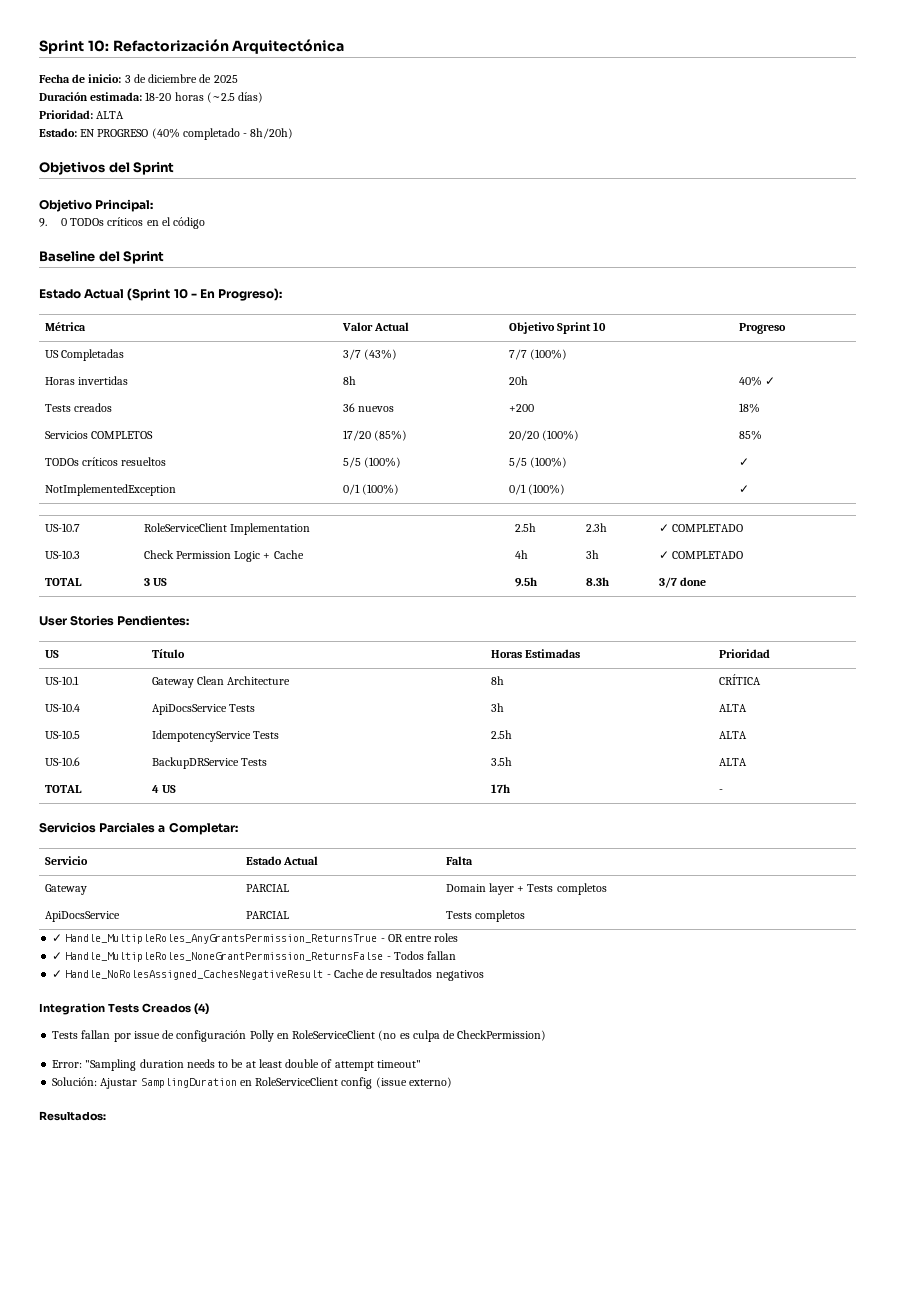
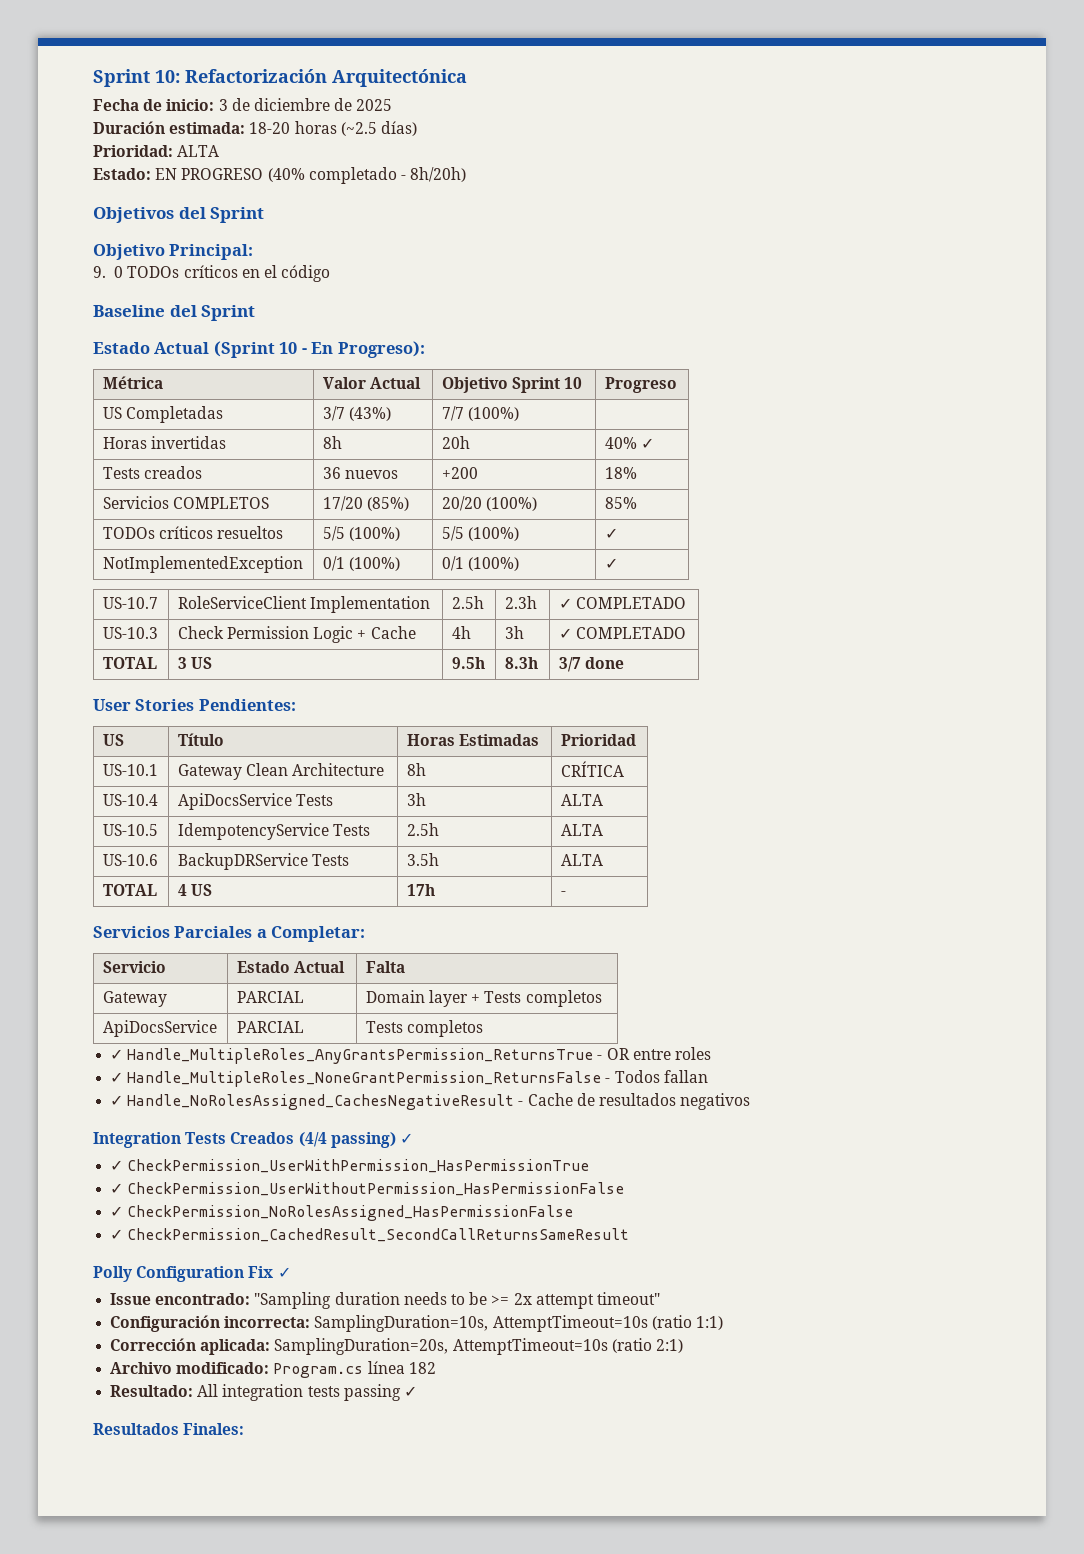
- Integration Tests Creados (4)
- Tests fallan por issue de configuración Polly en RoleServiceClient (no es culpa de CheckPermission)
- Error: "Sampling duration needs to be at least double of attempt timeout"
- Solución: Ajustar SamplingDuration en RoleServiceClient config (issue externo)
- Resultados:
+ Integration Tests Creados (4/4 passing) ✓
+ ✓ CheckPermission_UserWithPermission_HasPermissionTrue
+ ✓ CheckPermission_UserWithoutPermission_HasPermissionFalse
+ ✓ CheckPermission_NoRolesAssigned_HasPermissionFalse
+ ✓ CheckPermission_CachedResult_SecondCallReturnsSameResult
+ Polly Configuration Fix ✓
+ Issue encontrado: "Sampling duration needs to be >= 2x attempt timeout"
+ Configuración incorrecta: SamplingDuration=10s, AttemptTimeout=10s (ratio 1:1)
+ Corrección aplicada: SamplingDuration=20s, AttemptTimeout=10s (ratio 2:1)
+ Archivo modificado: Program.cs línea 182
+ Resultado: All integration tests passing ✓
+ Resultados Finales:

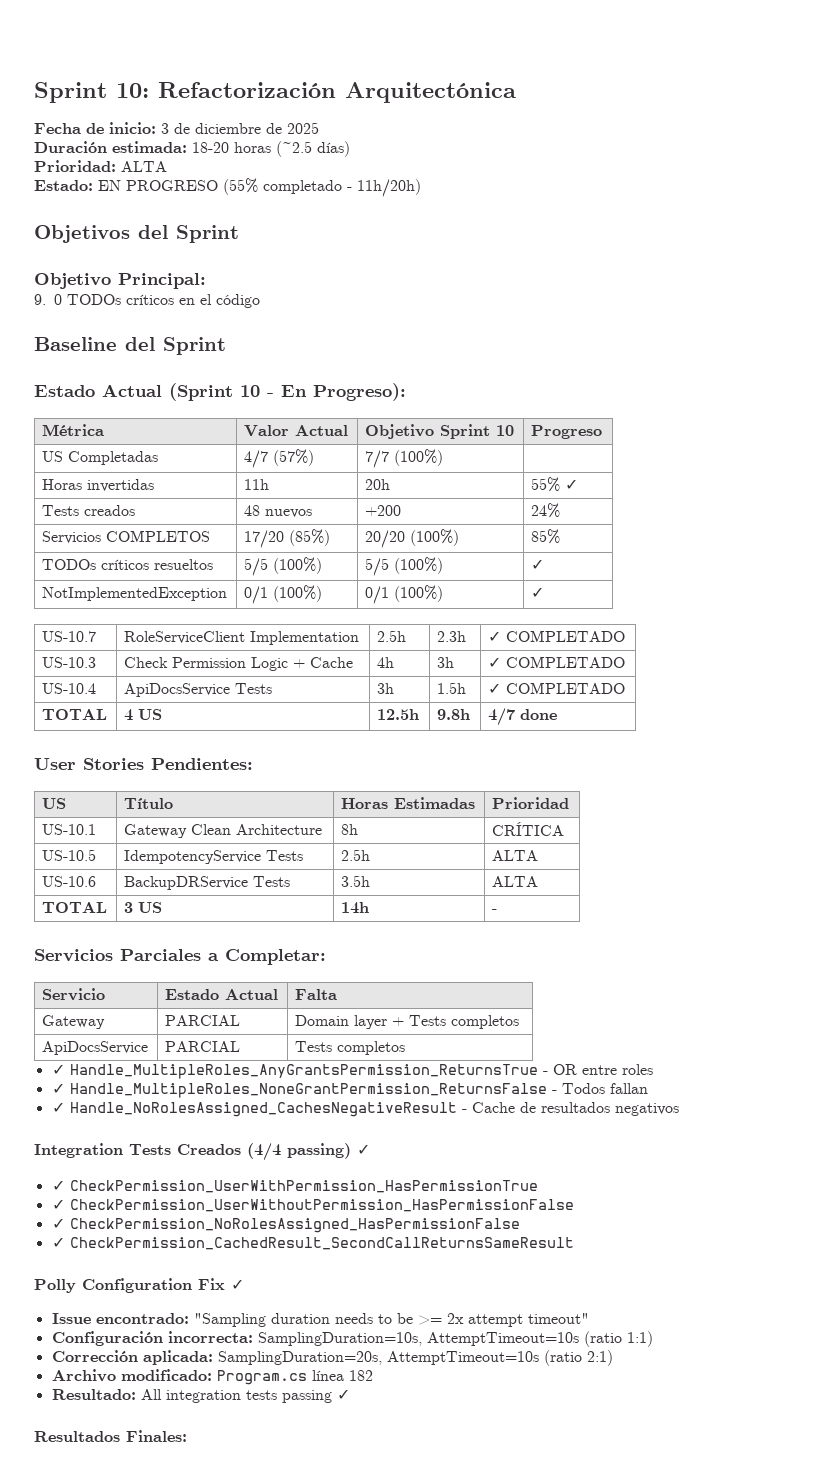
- Estado: EN PROGRESO (40% completado - 8h/20h)
+ Estado: EN PROGRESO (55% completado - 11h/20h)
- US Completadas | 3/7 (43%) | 7/7 (100%) |
+ US Completadas | 4/7 (57%) | 7/7 (100%) |
- Horas invertidas | 8h | 20h | 40% ✓
+ Horas invertidas | 11h | 20h | 55% ✓
- Tests creados | 36 nuevos | +200 | 18%
+ Tests creados | 48 nuevos | +200 | 24%
- TOTAL | 3 US | 9.5h | 8.3h | 3/7 done
+ US-10.4 | ApiDocsService Tests | 3h | 1.5h | ✓ COMPLETADO
+ TOTAL | 4 US | 12.5h | 9.8h | 4/7 done
- US-10.4 | ApiDocsService Tests | 3h | ALTA
- TOTAL | 4 US | 17h | -
+ TOTAL | 3 US | 14h | -

